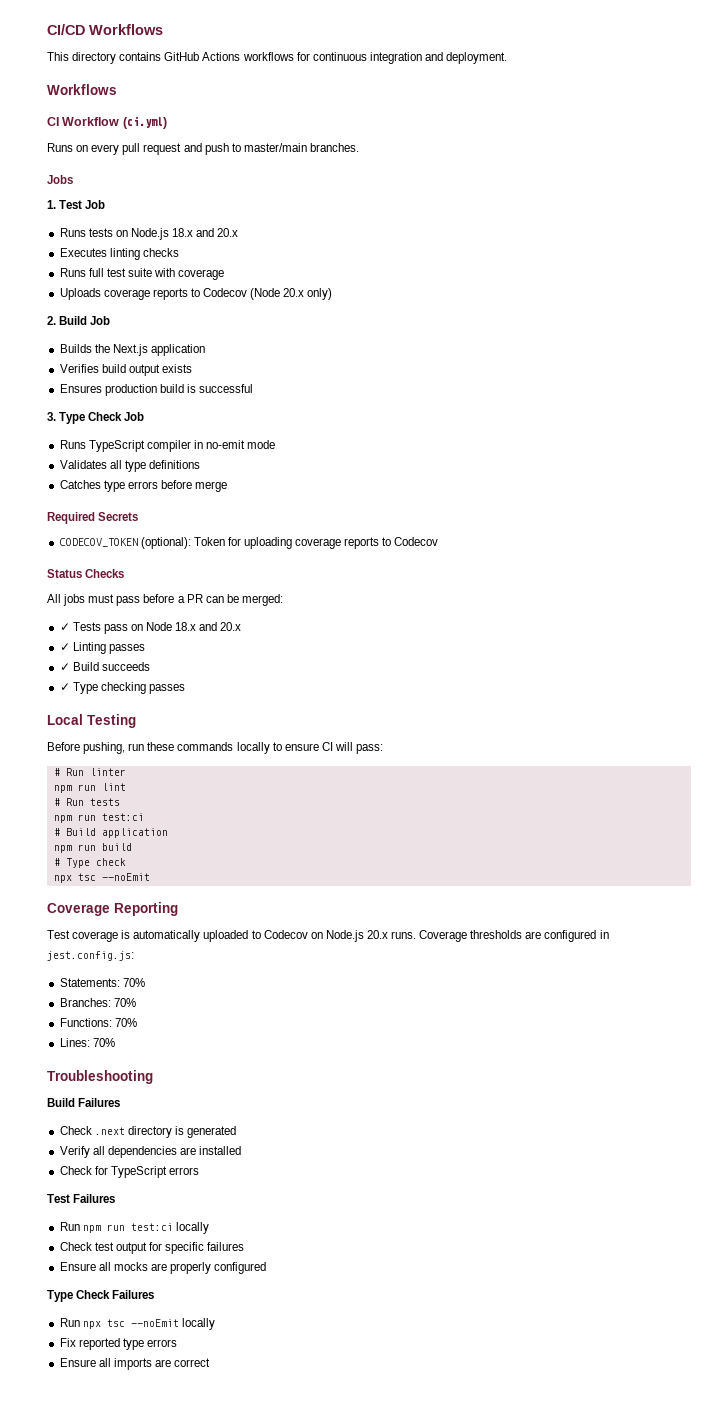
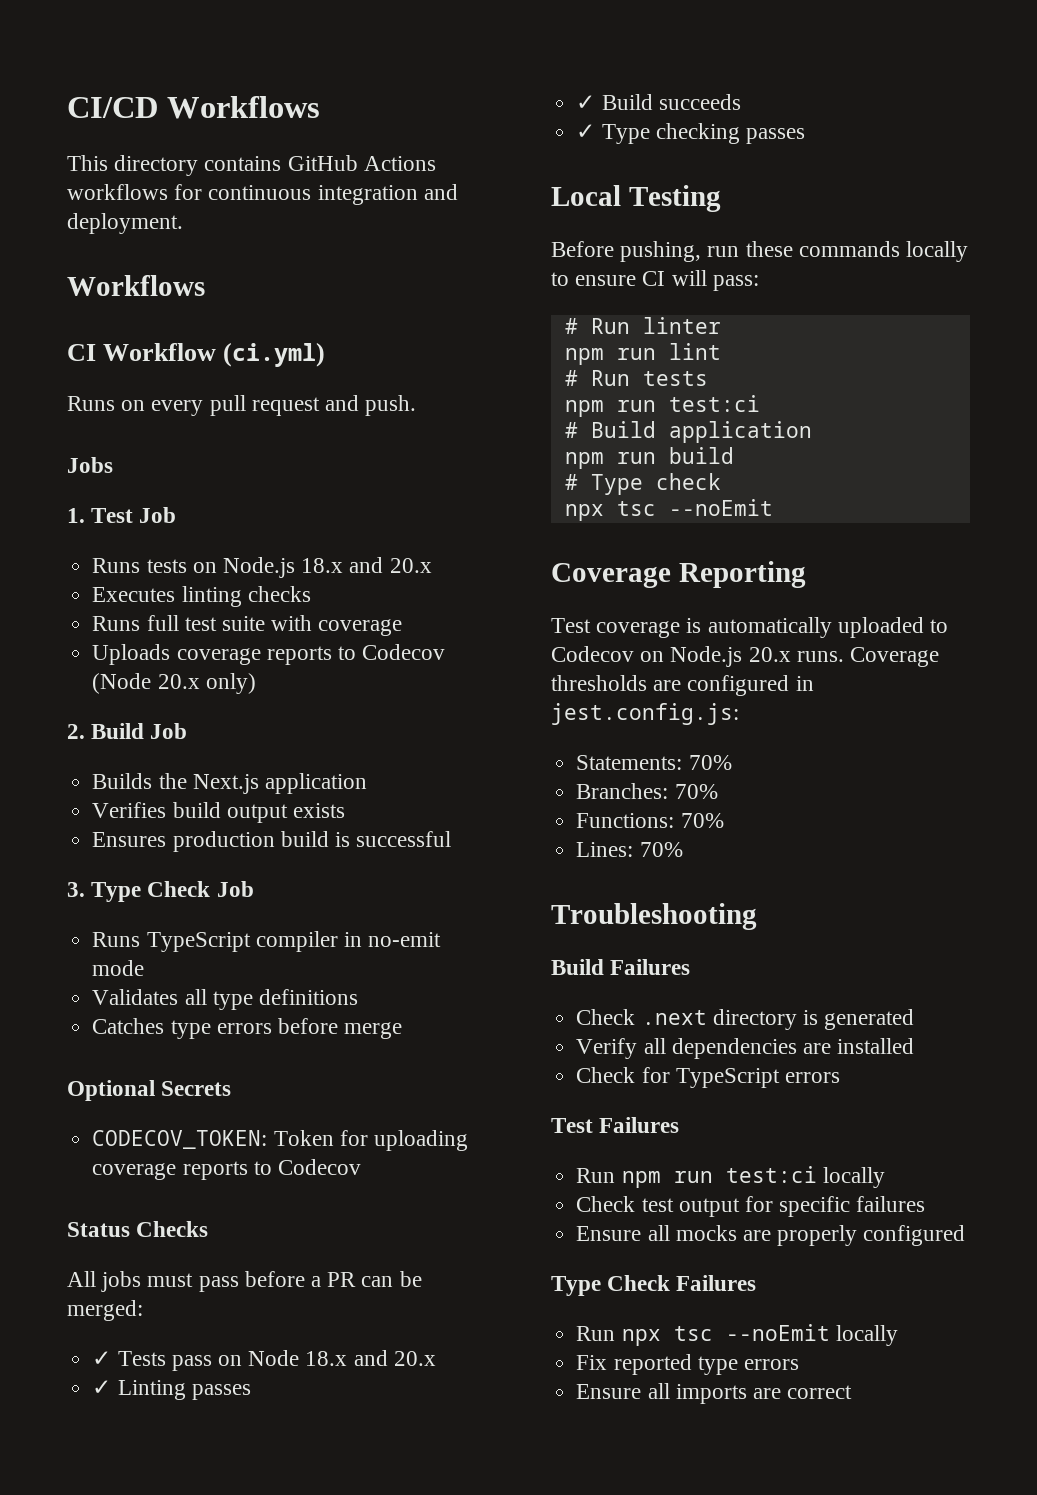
- Runs on every pull request and push to master/main branches.
+ Runs on every pull request and push.
- Required Secrets
+ Optional Secrets
- CODECOV_TOKEN (optional): Token for uploading coverage reports to Codecov
+ CODECOV_TOKEN: Token for uploading coverage reports to Codecov

